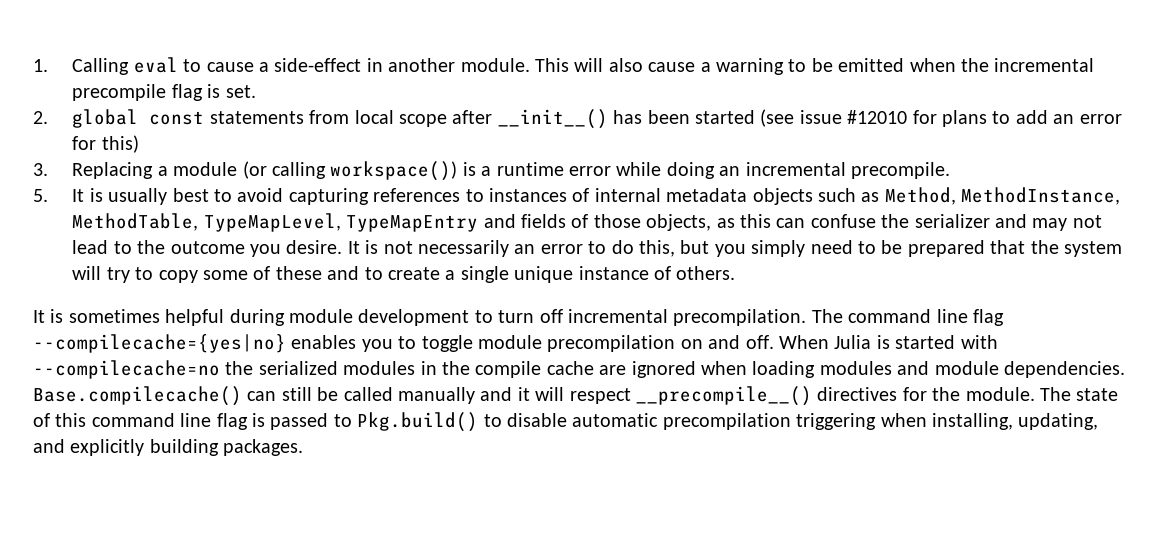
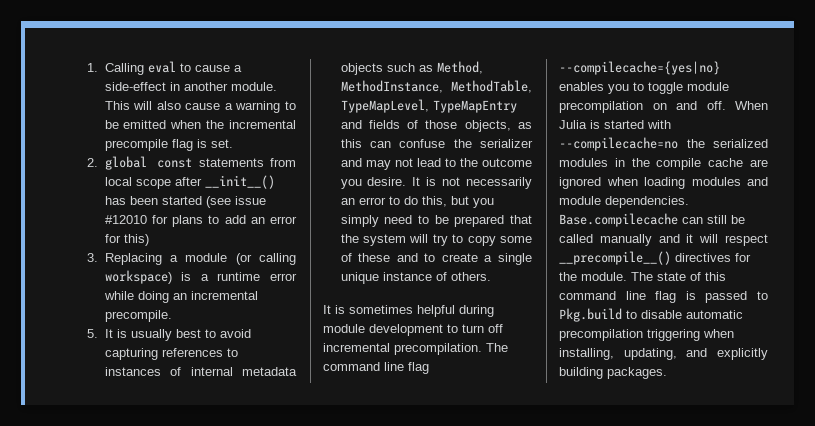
- 3. Replacing a module (or calling workspace()) is a runtime error while doing an incremental precompile.
+ 3. Replacing a module (or calling workspace) is a runtime error while doing an incremental precompile.
- Base.compilecache() can still be called manually and it will respect __precompile__() directives for the module.
+ Base.compilecache can still be called manually and it will respect __precompile__() directives for the module.
- The state of this command line flag is passed to Pkg.build() to disable automatic precompilation triggering when installing, updating, and explicitly building packages.
+ The state of this command line flag is passed to Pkg.build to disable automatic precompilation triggering when installing, updating, and explicitly building packages.

